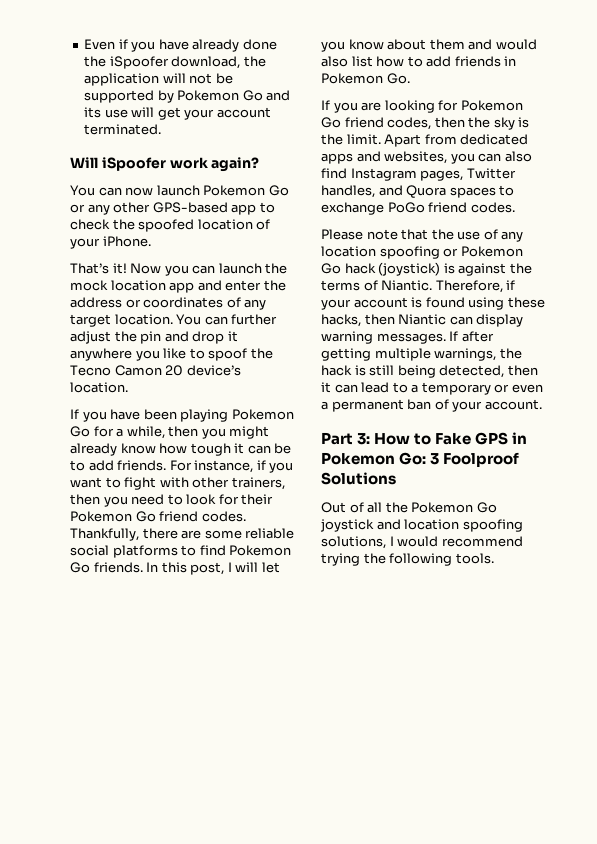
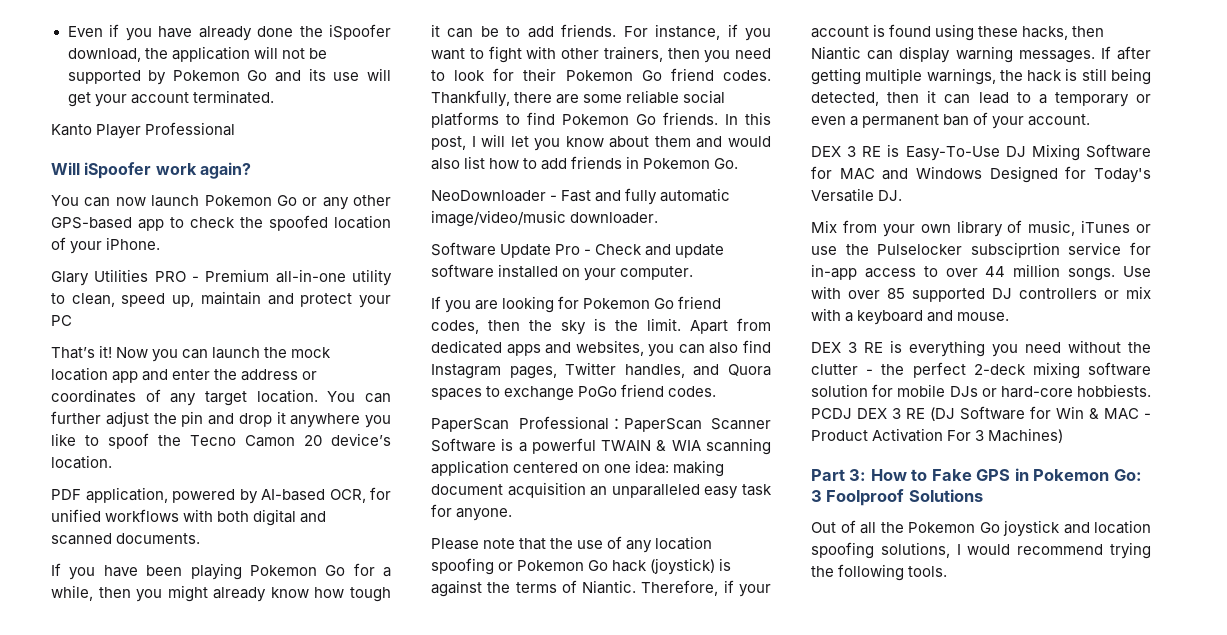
+ Kanto Player Professional
+ Glary Utilities PRO - Premium all-in-one utility to clean, speed up, maintain and protect your PC
+ PDF application, powered by AI-based OCR, for unified workflows with both digital and scanned documents.
+ NeoDownloader - Fast and fully automatic image/video/music downloader.
+ Software Update Pro - Check and update software installed on your computer.
+ PaperScan Professional：PaperScan Scanner Software is a powerful TWAIN & WIA scanning application centered on one idea: making document acquisition an unparalleled easy task for anyone.
+ DEX 3 RE is Easy-To-Use DJ Mixing Software for MAC and Windows Designed for Today's Versatile DJ.
+ Mix from your own library of music, iTunes or use the Pulselocker subsciprtion service for in-app access to over 44 million songs. Use with over 85 supported DJ controllers or mix with a keyboard and mouse.
+ DEX 3 RE is everything you need without the clutter - the perfect 2-deck mixing software solution for mobile DJs or hard-core hobbiests. PCDJ DEX 3 RE (DJ Software for Win & MAC - Product Activation For 3 Machines)

